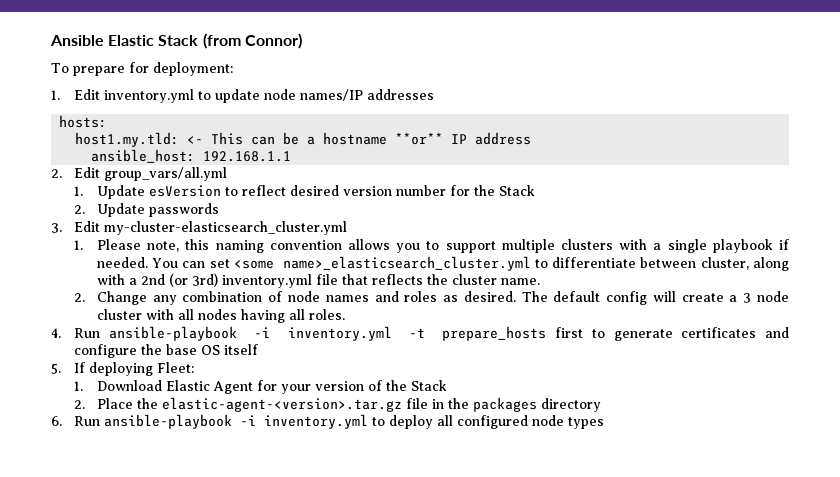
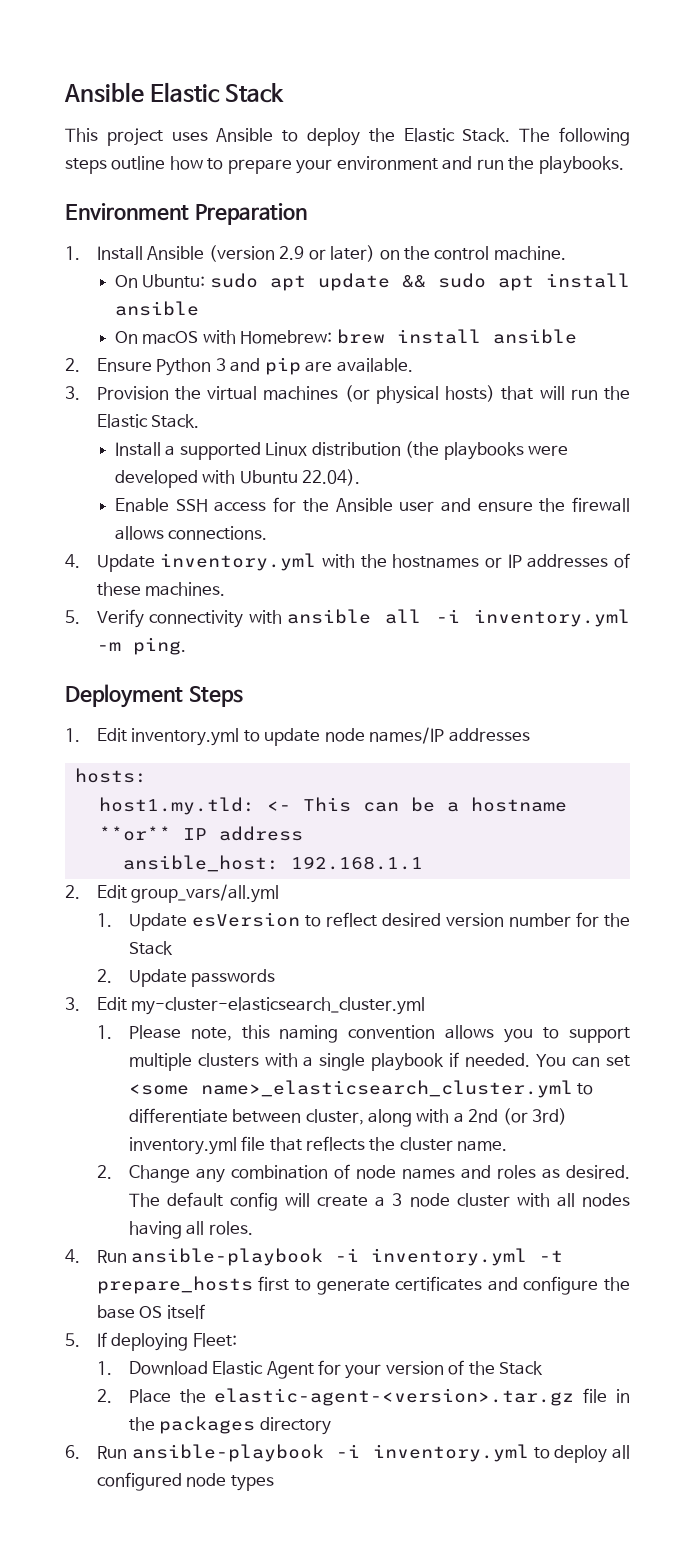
- Ansible Elastic Stack (from Connor)
- To prepare for deployment:
+ Ansible Elastic Stack
+ This project uses Ansible to deploy the Elastic Stack. The following steps outline how to prepare your environment and run the playbooks.
+ Environment Preparation
+ 1. Install Ansible (version 2.9 or later) on the control machine.
+ On Ubuntu: sudo apt update && sudo apt install ansible
+ On macOS with Homebrew: brew install ansible
+ 2. Ensure Python 3 and pip are available.
+ 3. Provision the virtual machines (or physical hosts) that will run the Elastic Stack.
+ Install a supported Linux distribution (the playbooks were developed with Ubuntu 22.04).
+ Enable SSH access for the Ansible user and ensure the firewall allows connections.
+ 4. Update inventory.yml with the hostnames or IP addresses of these machines.
+ 5. Verify connectivity with ansible all -i inventory.yml -m ping.
+ Deployment Steps

